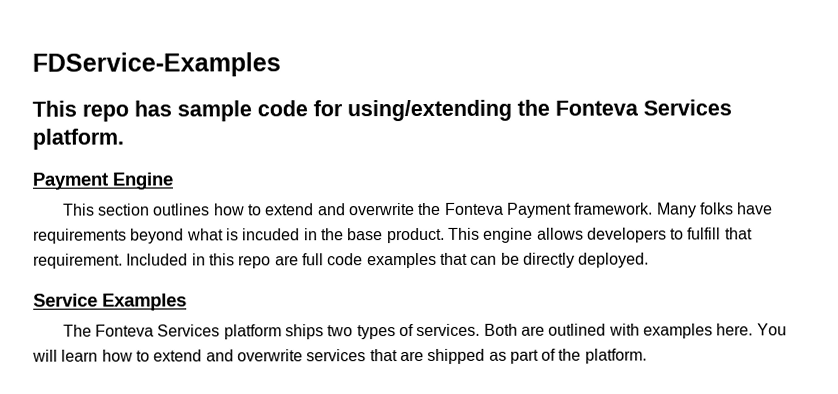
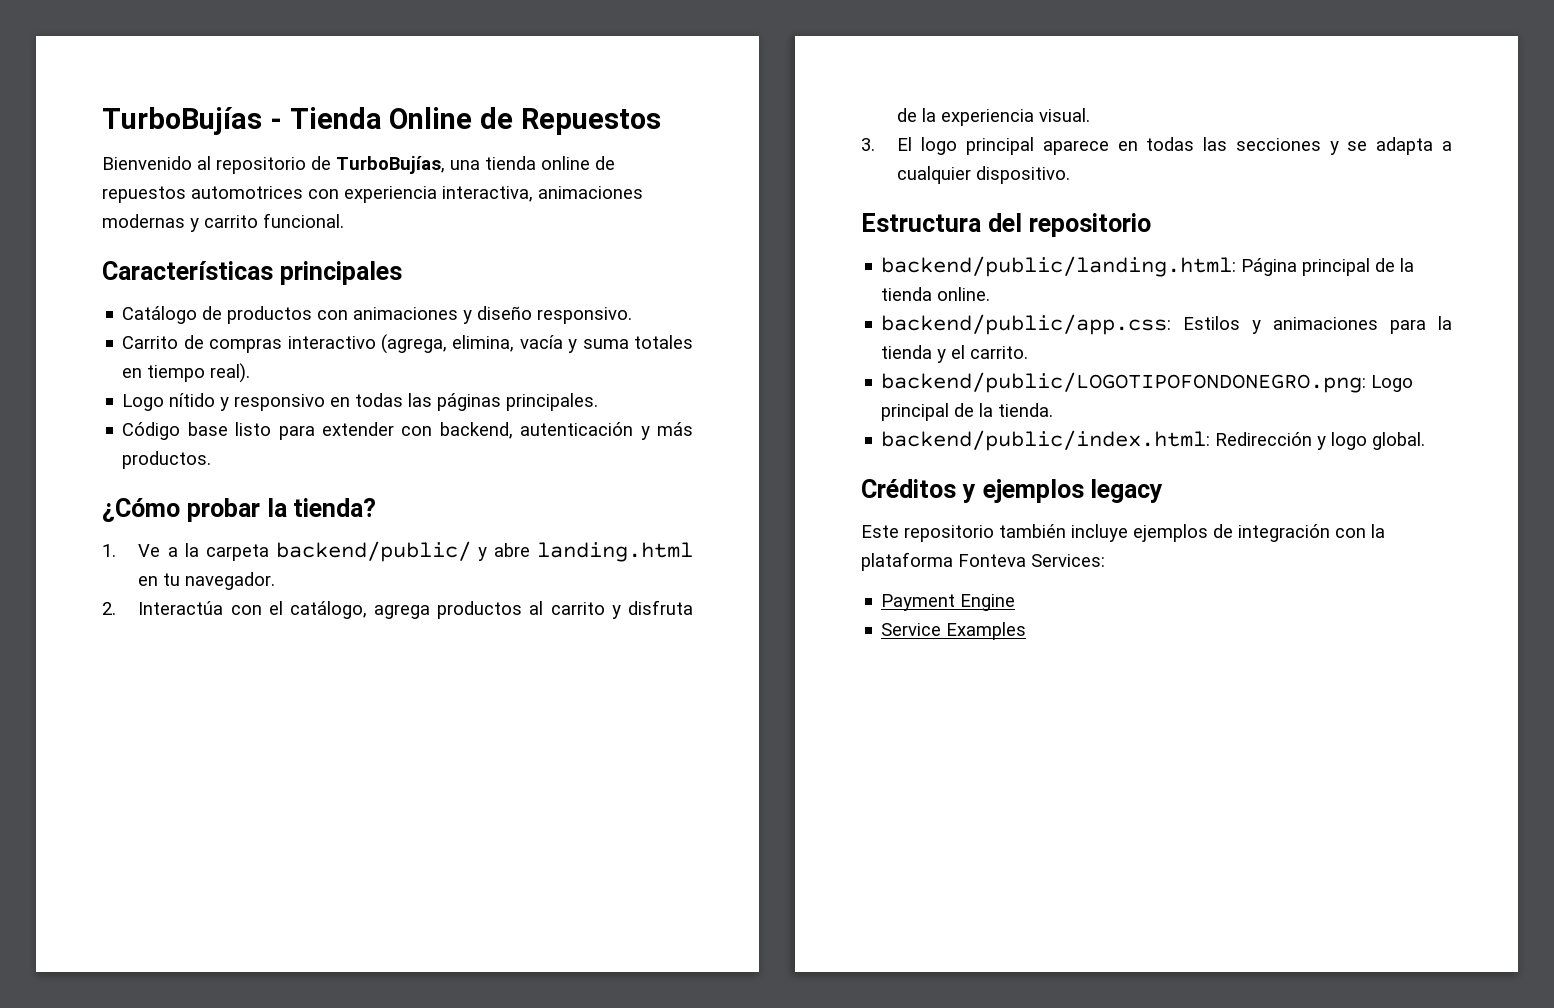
- FDService-Examples
- This repo has sample code for using/extending the Fonteva Services platform.
+ TurboBujías - Tienda Online de Repuestos
+ Bienvenido al repositorio de TurboBujías, una tienda online de repuestos automotrices con experiencia interactiva, animaciones modernas y carrito funcional.
+ Características principales
+ Catálogo de productos con animaciones y diseño responsivo.
+ Carrito de compras interactivo (agrega, elimina, vacía y suma totales en tiempo real).
+ Logo nítido y responsivo en todas las páginas principales.
+ Código base listo para extender con backend, autenticación y más productos.
+ ¿Cómo probar la tienda?
+ 1. Ve a la carpeta backend/public/ y abre landing.html en tu navegador.
+ 2. Interactúa con el catálogo, agrega productos al carrito y disfruta de la experiencia visual.
+ 3. El logo principal aparece en todas las secciones y se adapta a cualquier dispositivo.
+ Estructura del repositorio
+ backend/public/landing.html: Página principal de la tienda online.
+ backend/public/app.css: Estilos y animaciones para la tienda y el carrito.
+ backend/public/LOGOTIPOFONDONEGRO.png: Logo principal de la tienda.
+ backend/public/index.html: Redirección y logo global.
+ Créditos y ejemplos legacy
+ Este repositorio también incluye ejemplos de integración con la plataforma Fonteva Services:
  Payment Engine
- This section outlines how to extend and overwrite the Fonteva Payment framework. Many folks have requirements beyond what is incuded in the base product. This engine allows developers to fulfill that requirement. Included in this repo are full code examples that can be directly deployed.
  Service Examples
- The Fonteva Services platform ships two types of services. Both are outlined with examples here. You will learn how to extend and overwrite services that are shipped as part of the platform.

